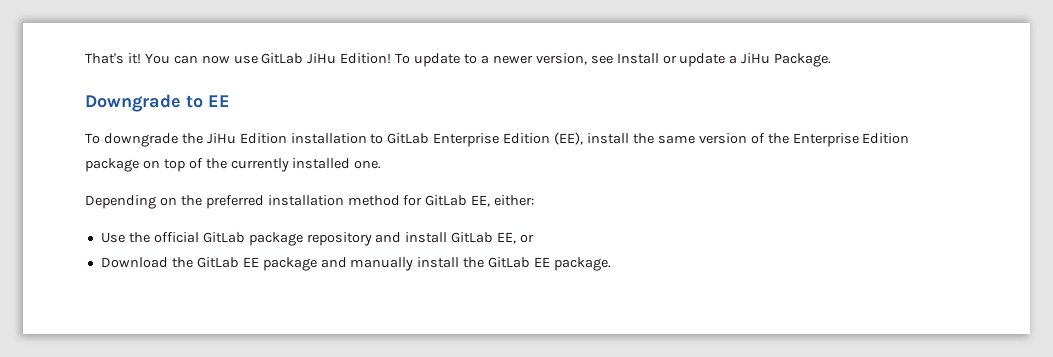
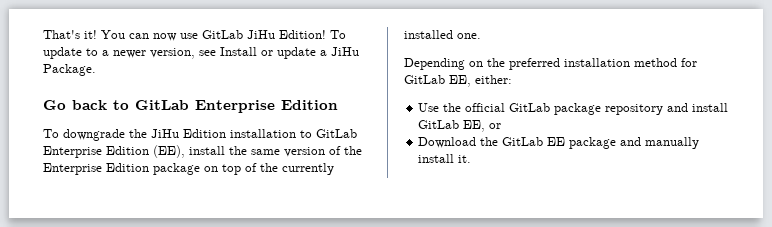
- Downgrade to EE
+ Go back to GitLab Enterprise Edition
- Download the GitLab EE package and manually install the GitLab EE package.
+ Download the GitLab EE package and manually install it.

